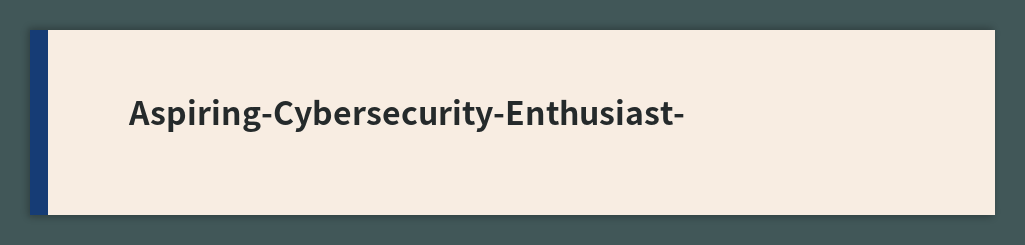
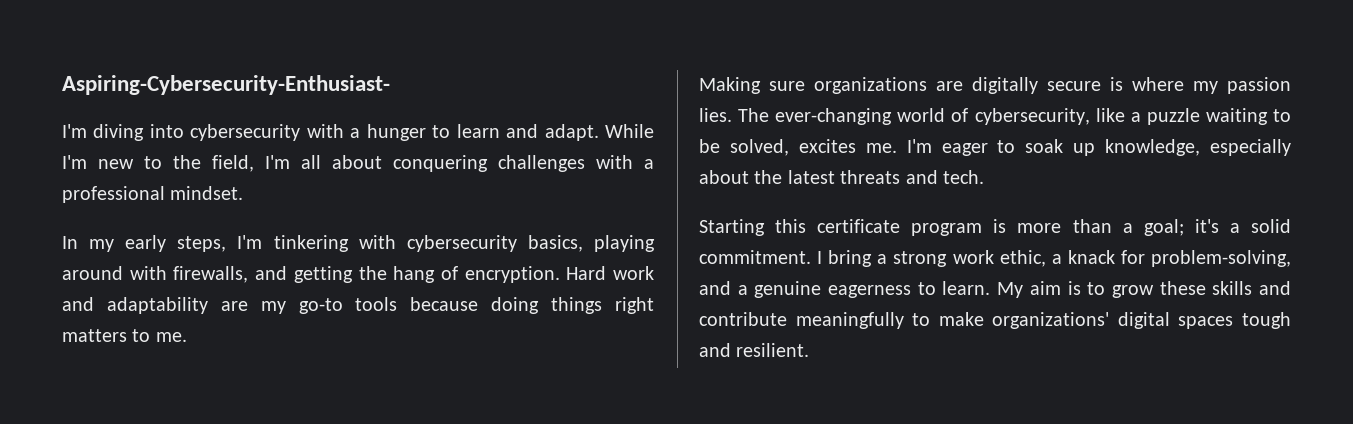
+ I'm diving into cybersecurity with a hunger to learn and adapt. While I'm new to the field, I'm all about conquering challenges with a professional mindset.
+ In my early steps, I'm tinkering with cybersecurity basics, playing around with firewalls, and getting the hang of encryption. Hard work and adaptability are my go-to tools because doing things right matters to me.
+ Making sure organizations are digitally secure is where my passion lies. The ever-changing world of cybersecurity, like a puzzle waiting to be solved, excites me. I'm eager to soak up knowledge, especially about the latest threats and tech.
+ Starting this certificate program is more than a goal; it's a solid commitment. I bring a strong work ethic, a knack for problem-solving, and a genuine eagerness to learn. My aim is to grow these skills and contribute meaningfully to make organizations' digital spaces tough and resilient.

